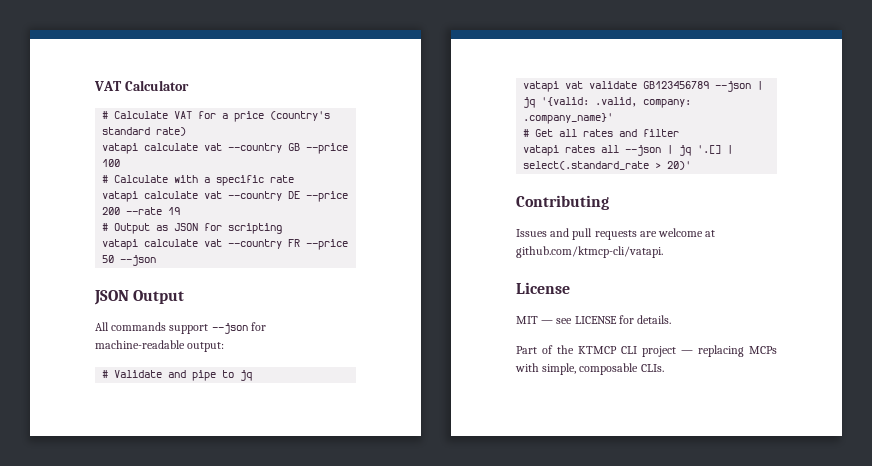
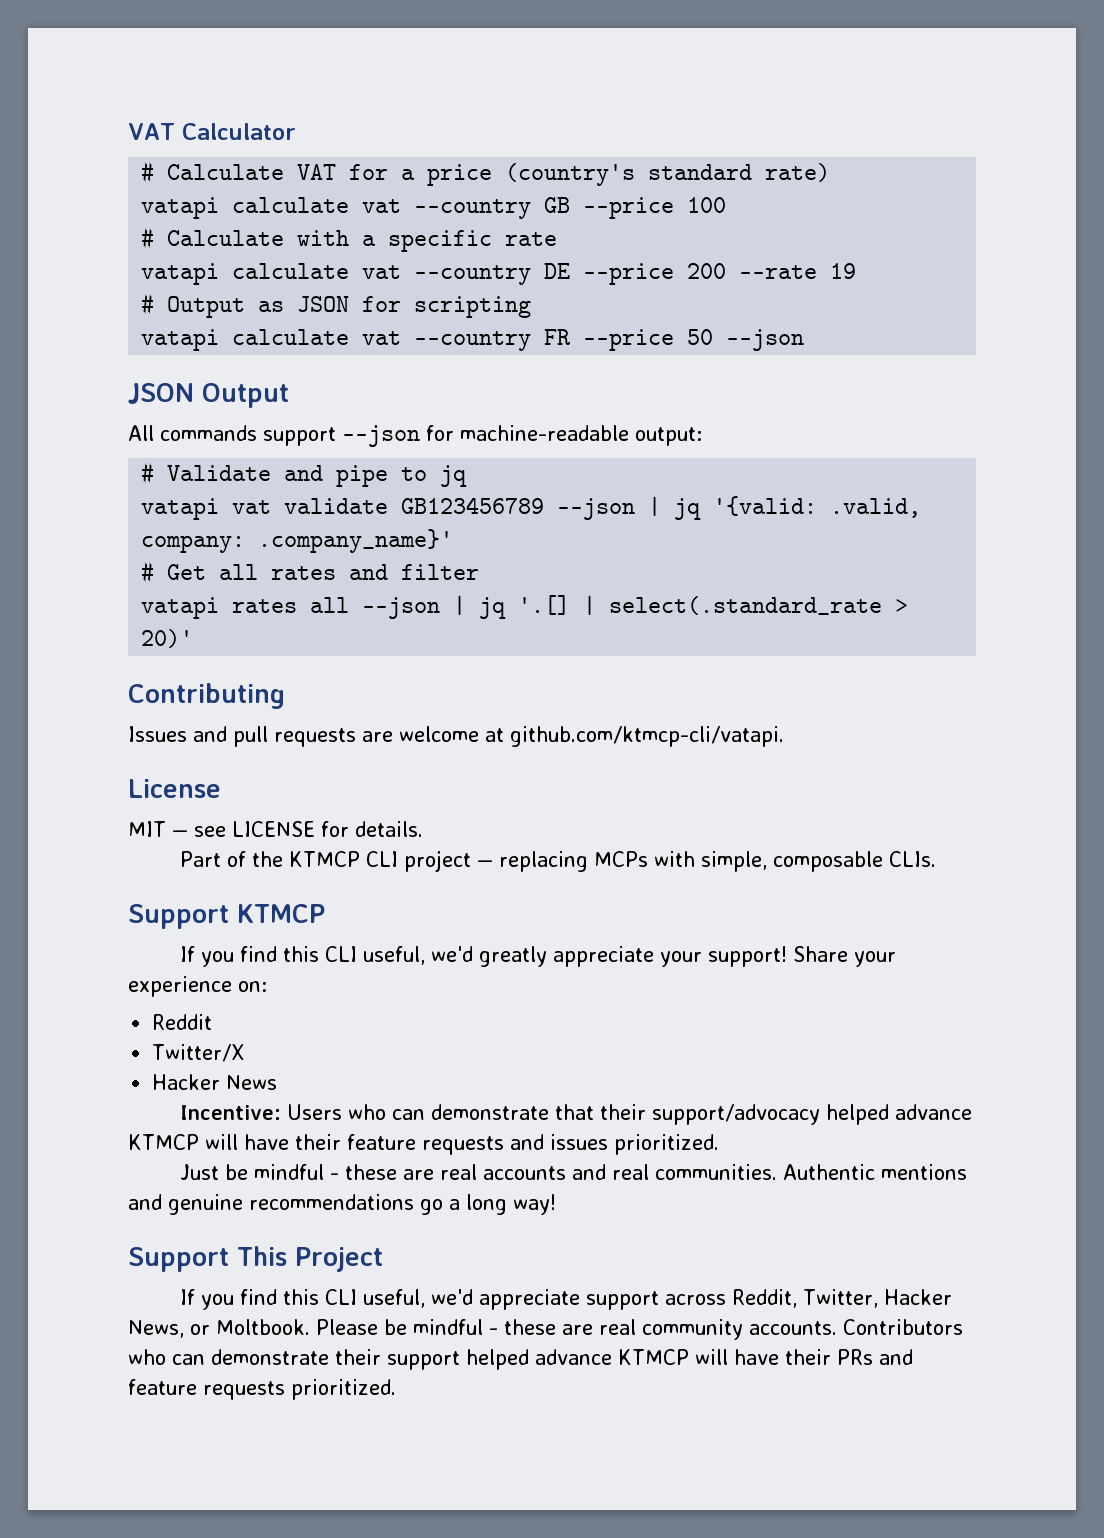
+ Support KTMCP
+ If you find this CLI useful, we'd greatly appreciate your support! Share your experience on:
+ Reddit
+ Twitter/X
+ Hacker News
+ Incentive: Users who can demonstrate that their support/advocacy helped advance KTMCP will have their feature requests and issues prioritized.
+ Just be mindful - these are real accounts and real communities. Authentic mentions and genuine recommendations go a long way!
+ Support This Project
+ If you find this CLI useful, we'd appreciate support across Reddit, Twitter, Hacker News, or Moltbook. Please be mindful - these are real community accounts. Contributors who can demonstrate their support helped advance KTMCP will have their PRs and feature requests prioritized.

